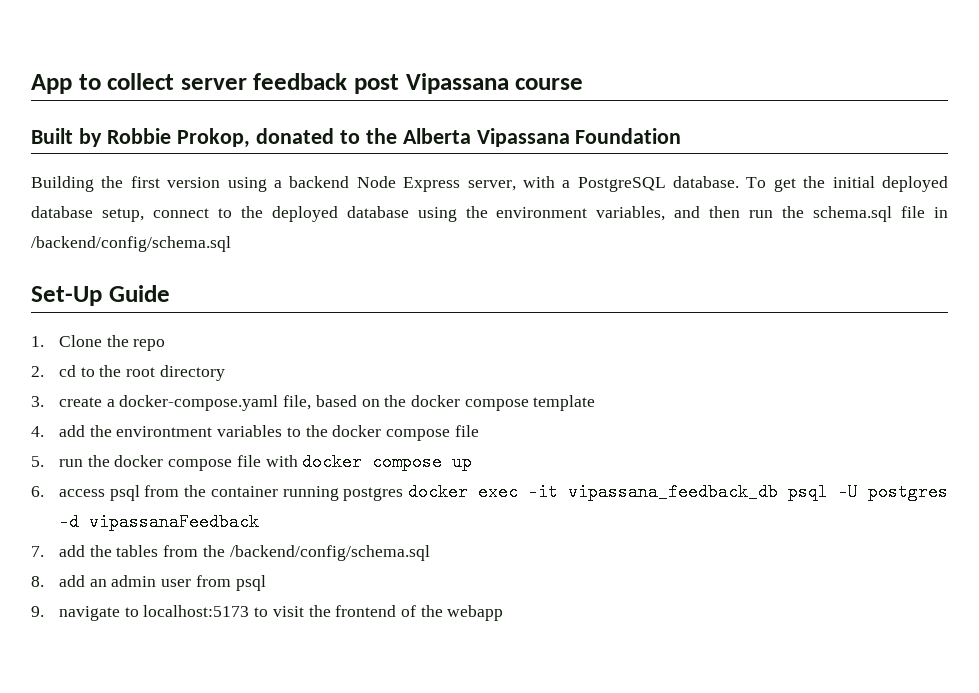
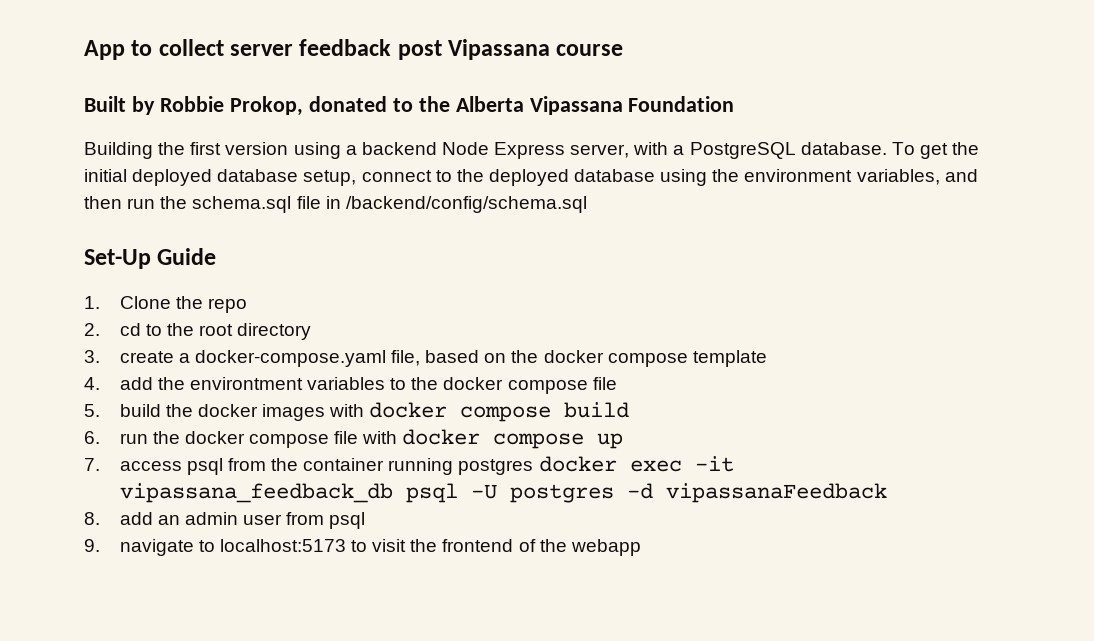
- 5. run the docker compose file with docker compose up
+ 5. build the docker images with docker compose build
+ 6. run the docker compose file with docker compose up
- 6. access psql from the container running postgres docker exec -it vipassana_feedback_db psql -U postgres -d vipassanaFeedback
+ 7. access psql from the container running postgres docker exec -it vipassana_feedback_db psql -U postgres -d vipassanaFeedback
- 7. add the tables from the /backend/config/schema.sql

